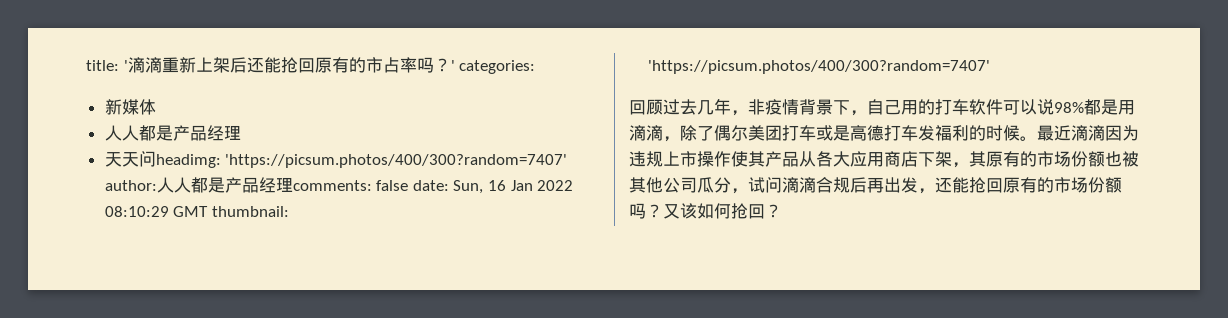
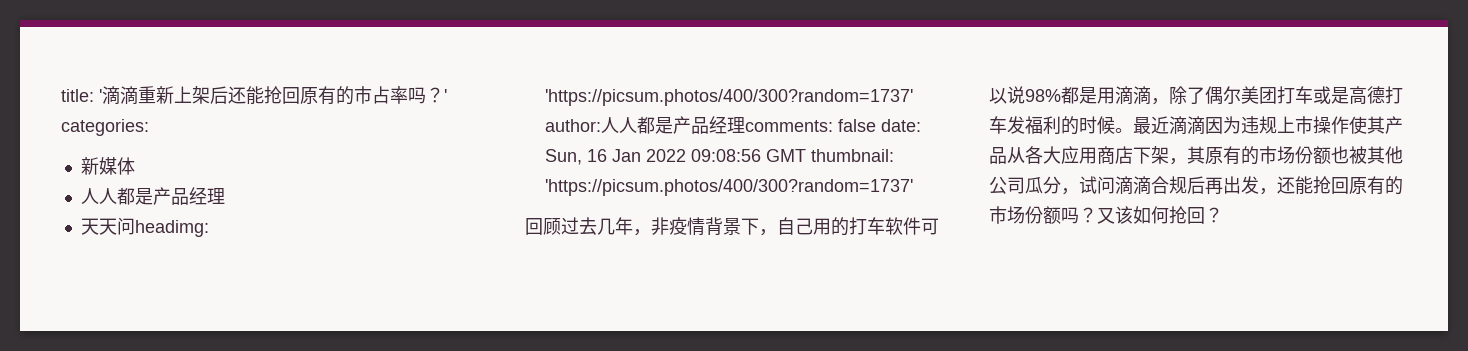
- 天天问headimg: 'https://picsum.photos/400/300?random=7407' author:人人都是产品经理comments: false date: Sun, 16 Jan 2022 08:10:29 GMT thumbnail: 'https://picsum.photos/400/300?random=7407'
+ 天天问headimg: 'https://picsum.photos/400/300?random=1737' author:人人都是产品经理comments: false date: Sun, 16 Jan 2022 09:08:56 GMT thumbnail: 'https://picsum.photos/400/300?random=1737'

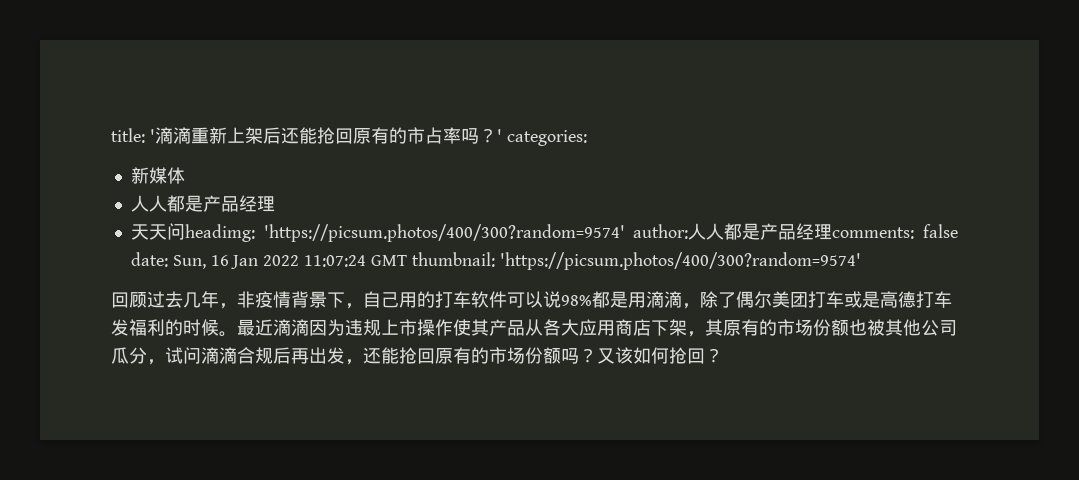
- 天天问headimg: 'https://picsum.photos/400/300?random=1737' author:人人都是产品经理comments: false date: Sun, 16 Jan 2022 09:08:56 GMT thumbnail: 'https://picsum.photos/400/300?random=1737'
+ 天天问headimg: 'https://picsum.photos/400/300?random=9574' author:人人都是产品经理comments: false date: Sun, 16 Jan 2022 11:07:24 GMT thumbnail: 'https://picsum.photos/400/300?random=9574'

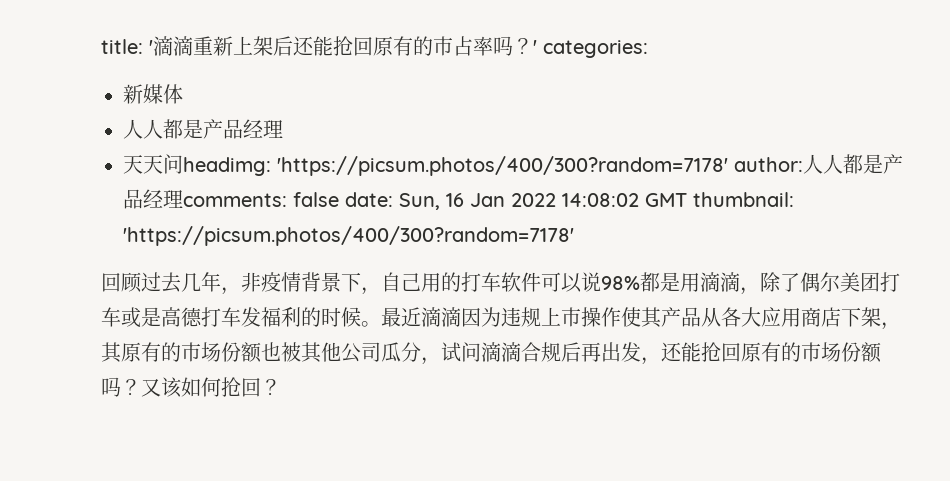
- 天天问headimg: 'https://picsum.photos/400/300?random=9574' author:人人都是产品经理comments: false date: Sun, 16 Jan 2022 11:07:24 GMT thumbnail: 'https://picsum.photos/400/300?random=9574'
+ 天天问headimg: 'https://picsum.photos/400/300?random=7178' author:人人都是产品经理comments: false date: Sun, 16 Jan 2022 14:08:02 GMT thumbnail: 'https://picsum.photos/400/300?random=7178'

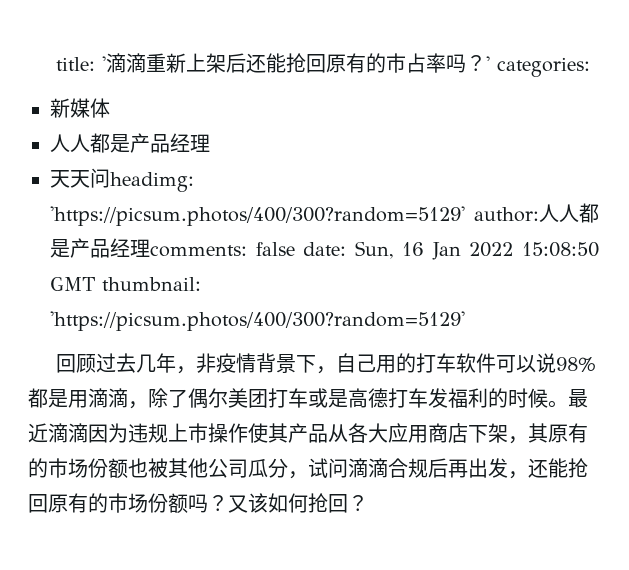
- 天天问headimg: 'https://picsum.photos/400/300?random=7178' author:人人都是产品经理comments: false date: Sun, 16 Jan 2022 14:08:02 GMT thumbnail: 'https://picsum.photos/400/300?random=7178'
+ 天天问headimg: 'https://picsum.photos/400/300?random=5129' author:人人都是产品经理comments: false date: Sun, 16 Jan 2022 15:08:50 GMT thumbnail: 'https://picsum.photos/400/300?random=5129'

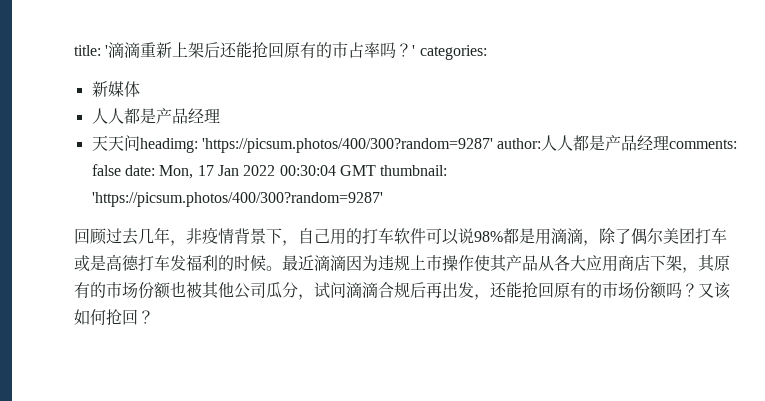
- 天天问headimg: 'https://picsum.photos/400/300?random=5129' author:人人都是产品经理comments: false date: Sun, 16 Jan 2022 15:08:50 GMT thumbnail: 'https://picsum.photos/400/300?random=5129'
+ 天天问headimg: 'https://picsum.photos/400/300?random=9287' author:人人都是产品经理comments: false date: Mon, 17 Jan 2022 00:30:04 GMT thumbnail: 'https://picsum.photos/400/300?random=9287'

